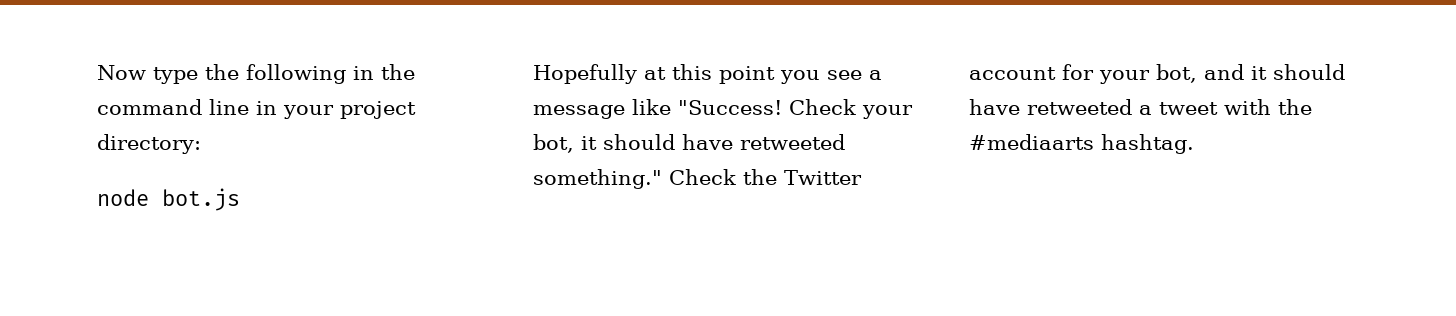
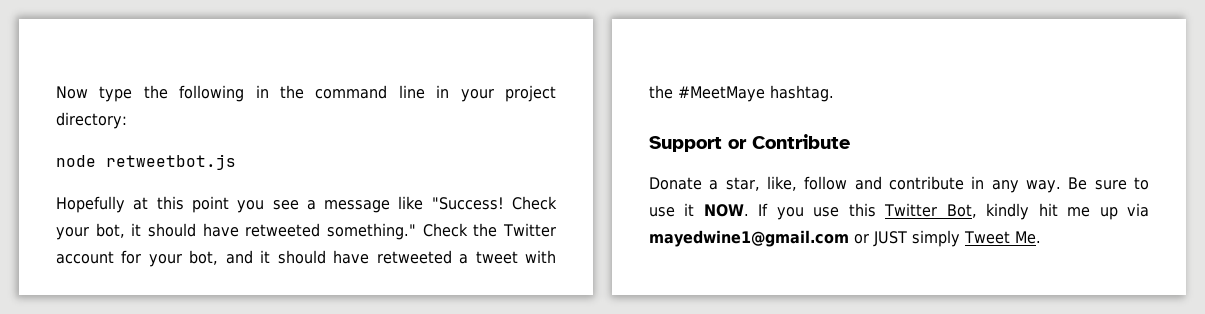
- node bot.js
+ node retweetbot.js
- Check the Twitter account for your bot, and it should have retweeted a tweet with the #mediaarts hashtag.
+ Check the Twitter account for your bot, and it should have retweeted a tweet with the #MeetMaye hashtag.
+ Support or Contribute
+ Donate a star, like, follow and contribute in any way. Be sure to use it NOW. If you use this Twitter Bot, kindly hit me up via mayedwine1@gmail.com or JUST simply Tweet Me.

